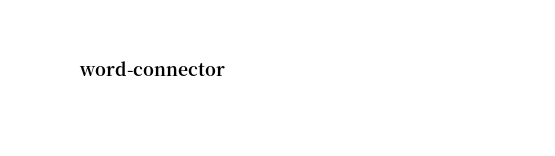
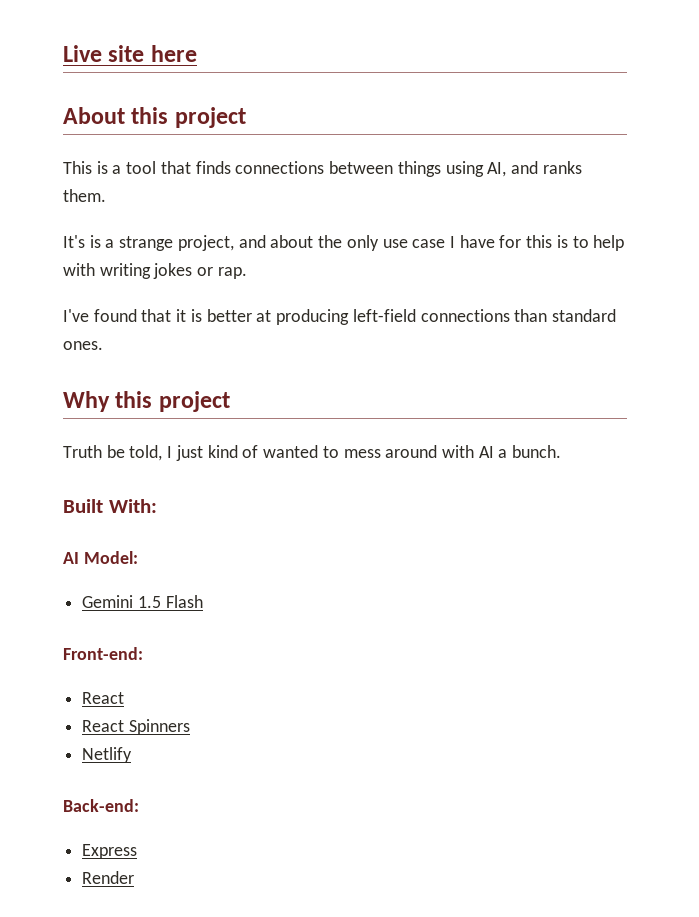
- word-connector
+ Live site here
+ About this project
+ This is a tool that finds connections between things using AI, and ranks them.
+ It's is a strange project, and about the only use case I have for this is to help with writing jokes or rap.
+ I've found that it is better at producing left-field connections than standard ones.
+ Why this project
+ Truth be told, I just kind of wanted to mess around with AI a bunch.
+ Built With:
+ AI Model:
+ Gemini 1.5 Flash
+ Front-end:
+ React
+ React Spinners
+ Netlify
+ Back-end:
+ Express
+ Render

